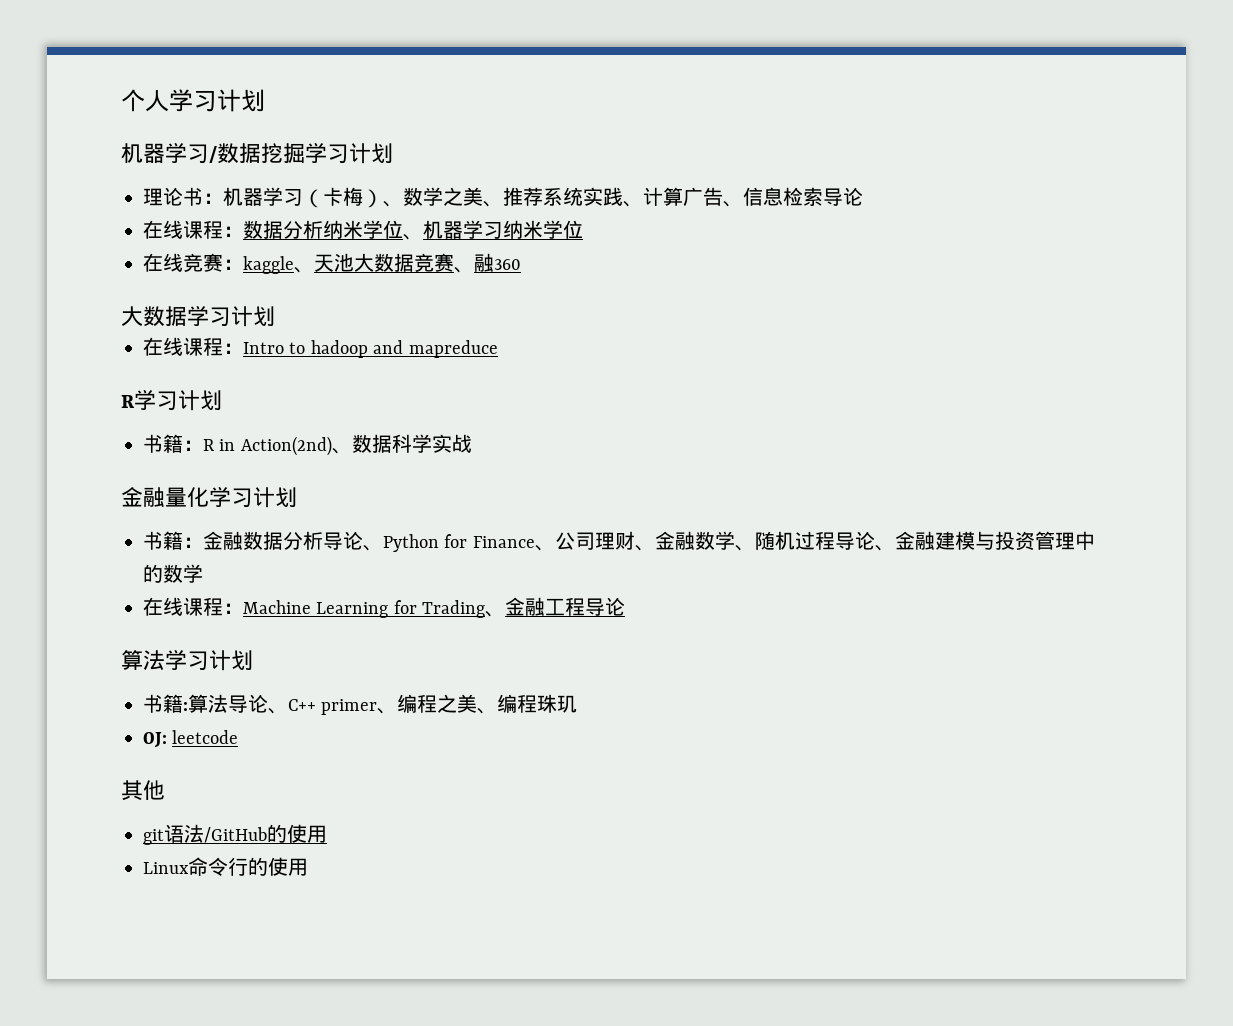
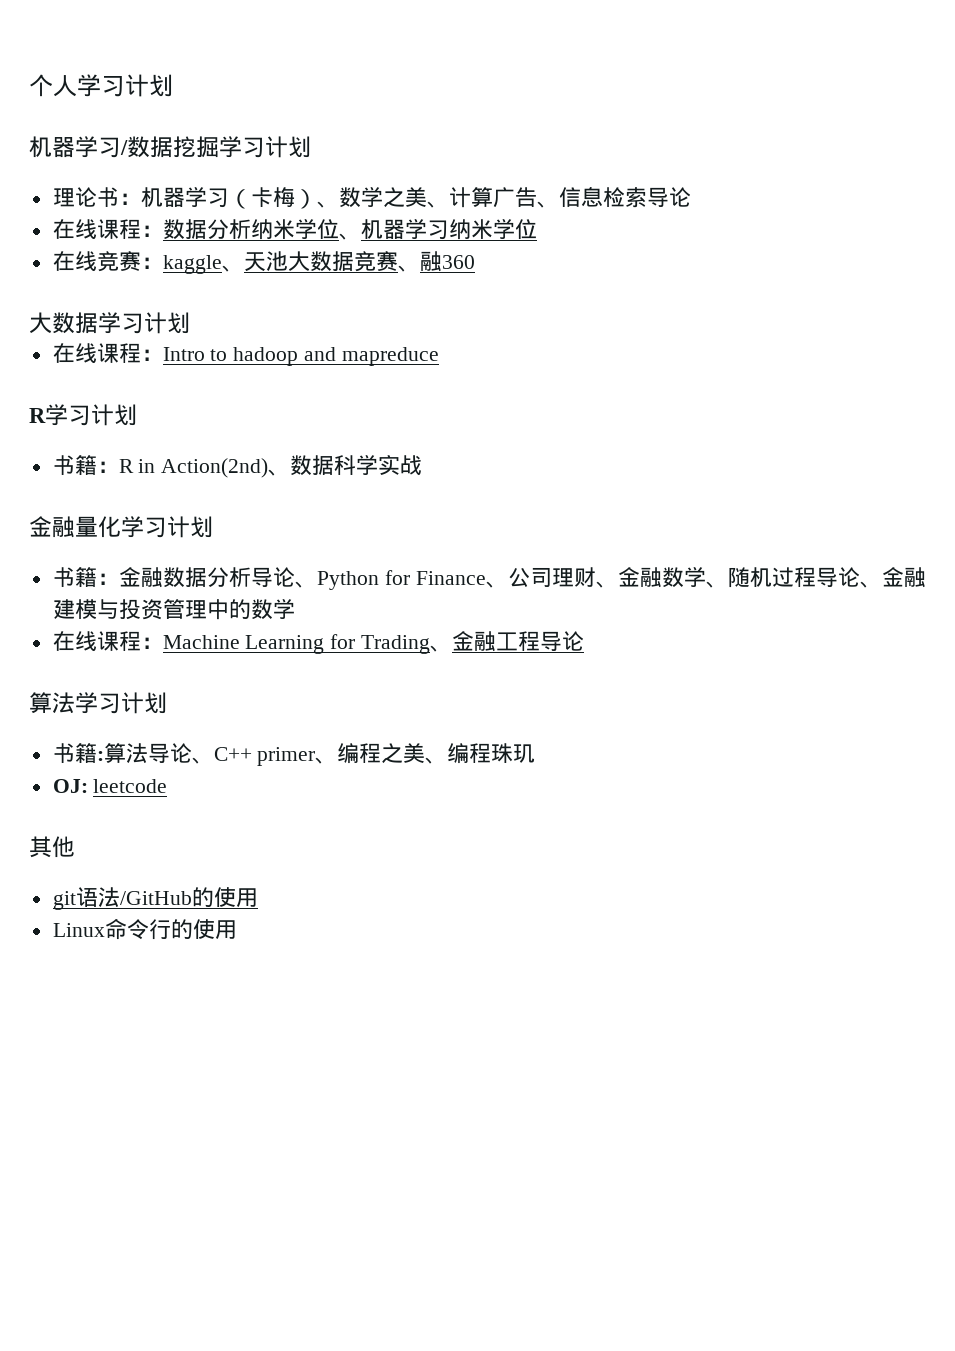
- 理论书：机器学习（卡梅）、数学之美、推荐系统实践、计算广告、信息检索导论
+ 理论书：机器学习（卡梅）、数学之美、计算广告、信息检索导论

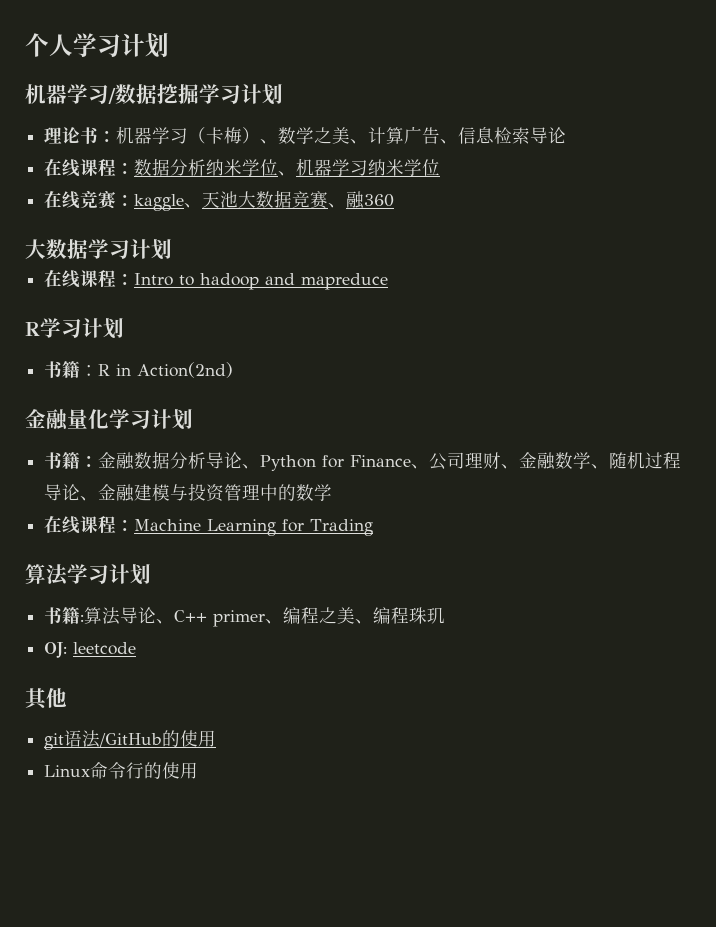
- 书籍：R in Action(2nd)、数据科学实战
+ 书籍：R in Action(2nd)
- 在线课程：Machine Learning for Trading、金融工程导论
+ 在线课程：Machine Learning for Trading

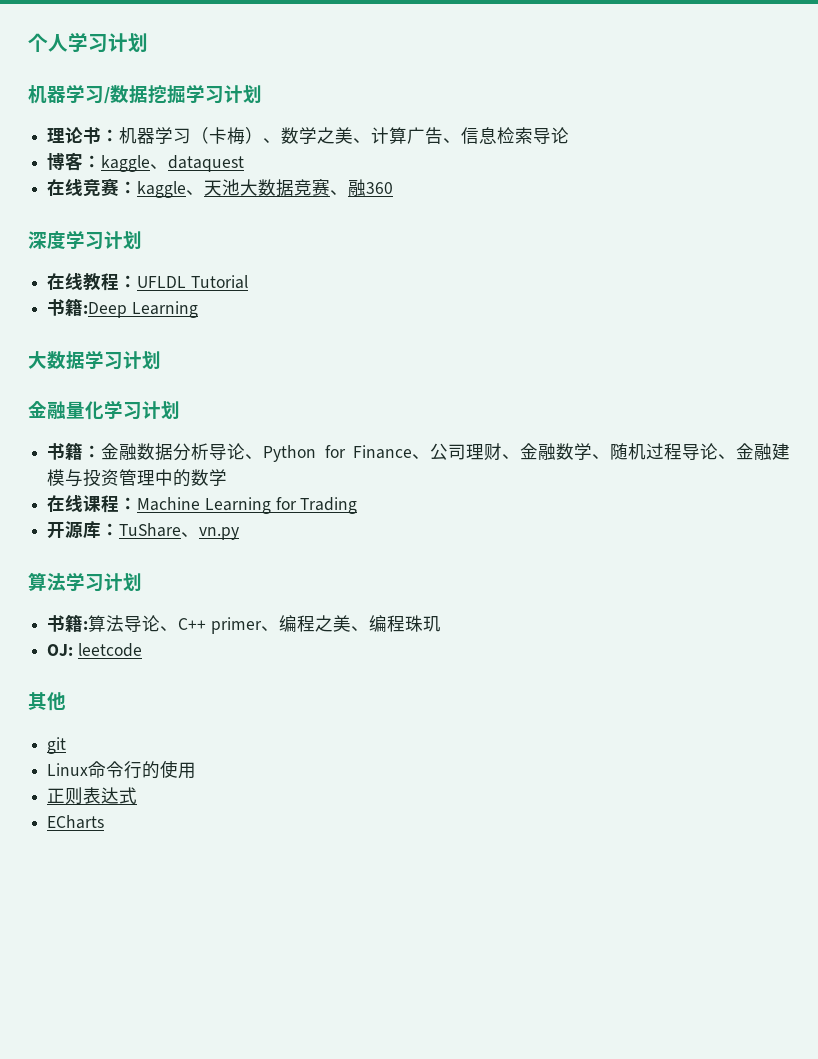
- 在线课程：数据分析纳米学位、机器学习纳米学位
+ 博客：kaggle、dataquest
+ 深度学习计划
+ 在线教程：UFLDL Tutorial
+ 书籍:Deep Learning
  大数据学习计划
- 在线课程：Intro to hadoop and mapreduce
- R学习计划
- 书籍：R in Action(2nd)
+ 开源库：TuShare、vn.py
- git语法/GitHub的使用
+ git
+ 正则表达式
+ ECharts

